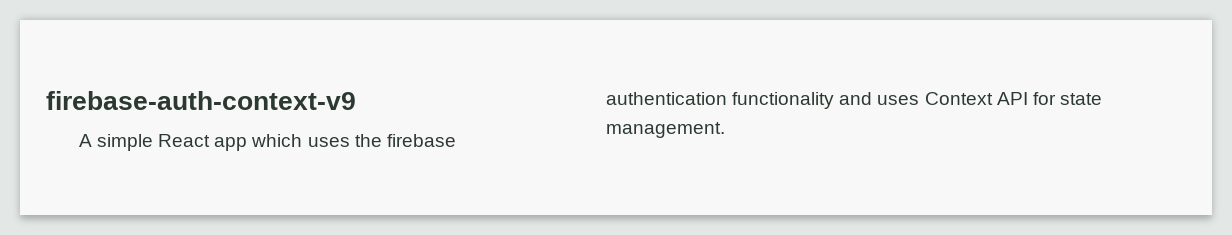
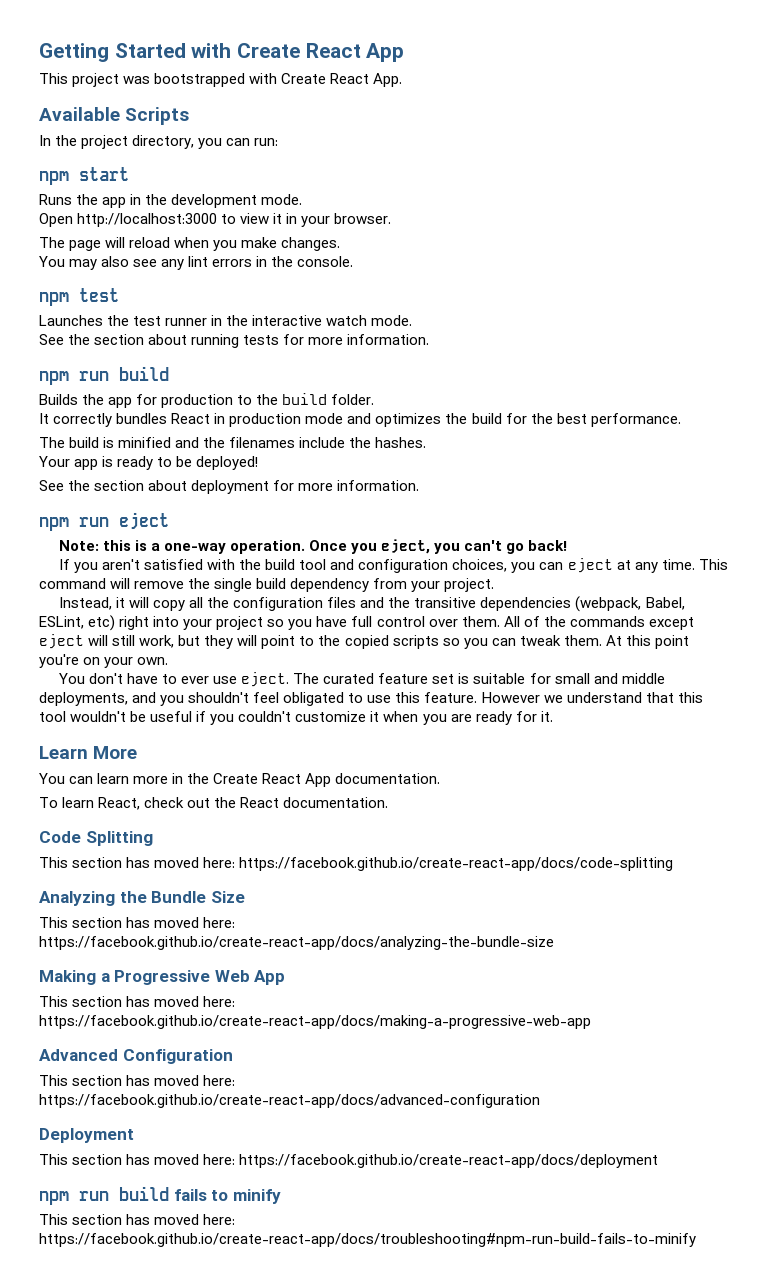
- firebase-auth-context-v9
- A simple React app which uses the firebase authentication functionality and uses Context API for state management.
+ Getting Started with Create React App
+ This project was bootstrapped with Create React App.
+ Available Scripts
+ In the project directory, you can run:
+ npm start
+ Runs the app in the development mode.
+ Open http://localhost:3000 to view it in your browser.
+ The page will reload when you make changes.
+ You may also see any lint errors in the console.
+ npm test
+ Launches the test runner in the interactive watch mode.
+ See the section about running tests for more information.
+ npm run build
+ Builds the app for production to the build folder.
+ It correctly bundles React in production mode and optimizes the build for the best performance.
+ The build is minified and the filenames include the hashes.
+ Your app is ready to be deployed!
+ See the section about deployment for more information.
+ npm run eject
+ Note: this is a one-way operation. Once you eject, you can't go back!
+ If you aren't satisfied with the build tool and configuration choices, you can eject at any time. This command will remove the single build dependency from your project.
+ Instead, it will copy all the configuration files and the transitive dependencies (webpack, Babel, ESLint, etc) right into your project so you have full control over them. All of the commands except eject will still work, but they will point to the copied scripts so you can tweak them. At this point you're on your own.
+ You don't have to ever use eject. The curated feature set is suitable for small and middle deployments, and you shouldn't feel obligated to use this feature. However we understand that this tool wouldn't be useful if you couldn't customize it when you are ready for it.
+ Learn More
+ You can learn more in the Create React App documentation.
+ To learn React, check out the React documentation.
+ Code Splitting
+ This section has moved here: https://facebook.github.io/create-react-app/docs/code-splitting
+ Analyzing the Bundle Size
+ This section has moved here: https://facebook.github.io/create-react-app/docs/analyzing-the-bundle-size
+ Making a Progressive Web App
+ This section has moved here: https://facebook.github.io/create-react-app/docs/making-a-progressive-web-app
+ Advanced Configuration
+ This section has moved here: https://facebook.github.io/create-react-app/docs/advanced-configuration
+ Deployment
+ This section has moved here: https://facebook.github.io/create-react-app/docs/deployment
+ npm run build fails to minify
+ This section has moved here: https://facebook.github.io/create-react-app/docs/troubleshooting#npm-run-build-fails-to-minify

